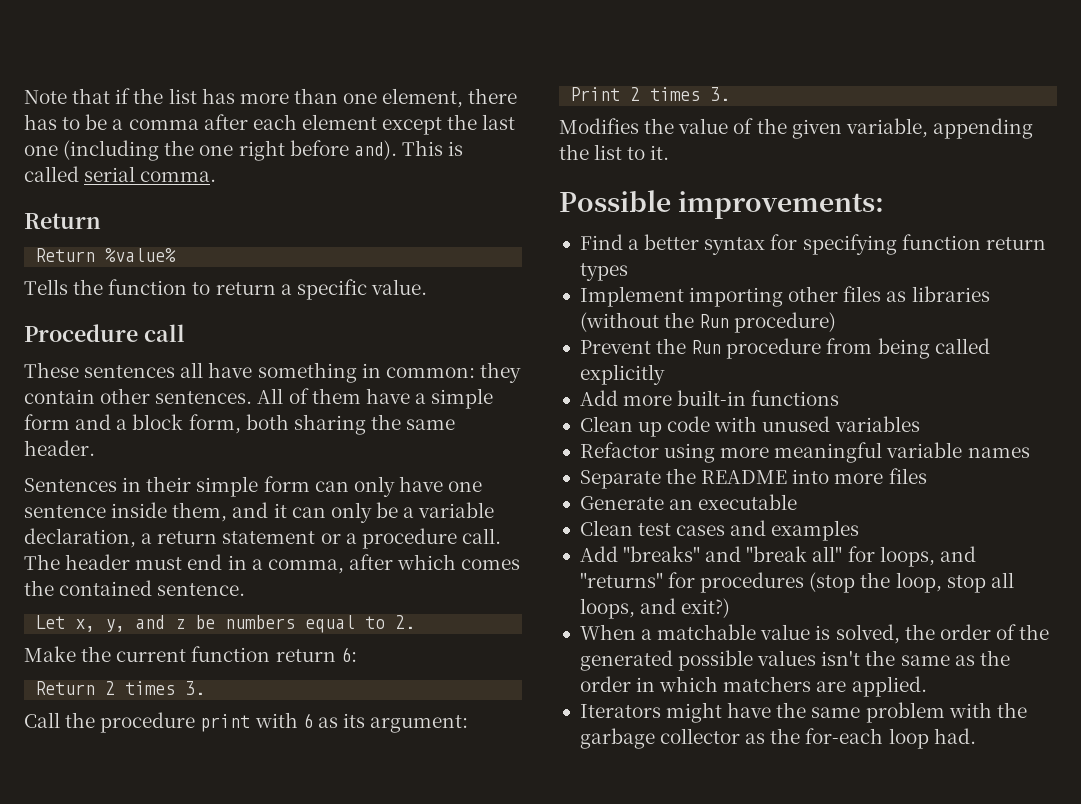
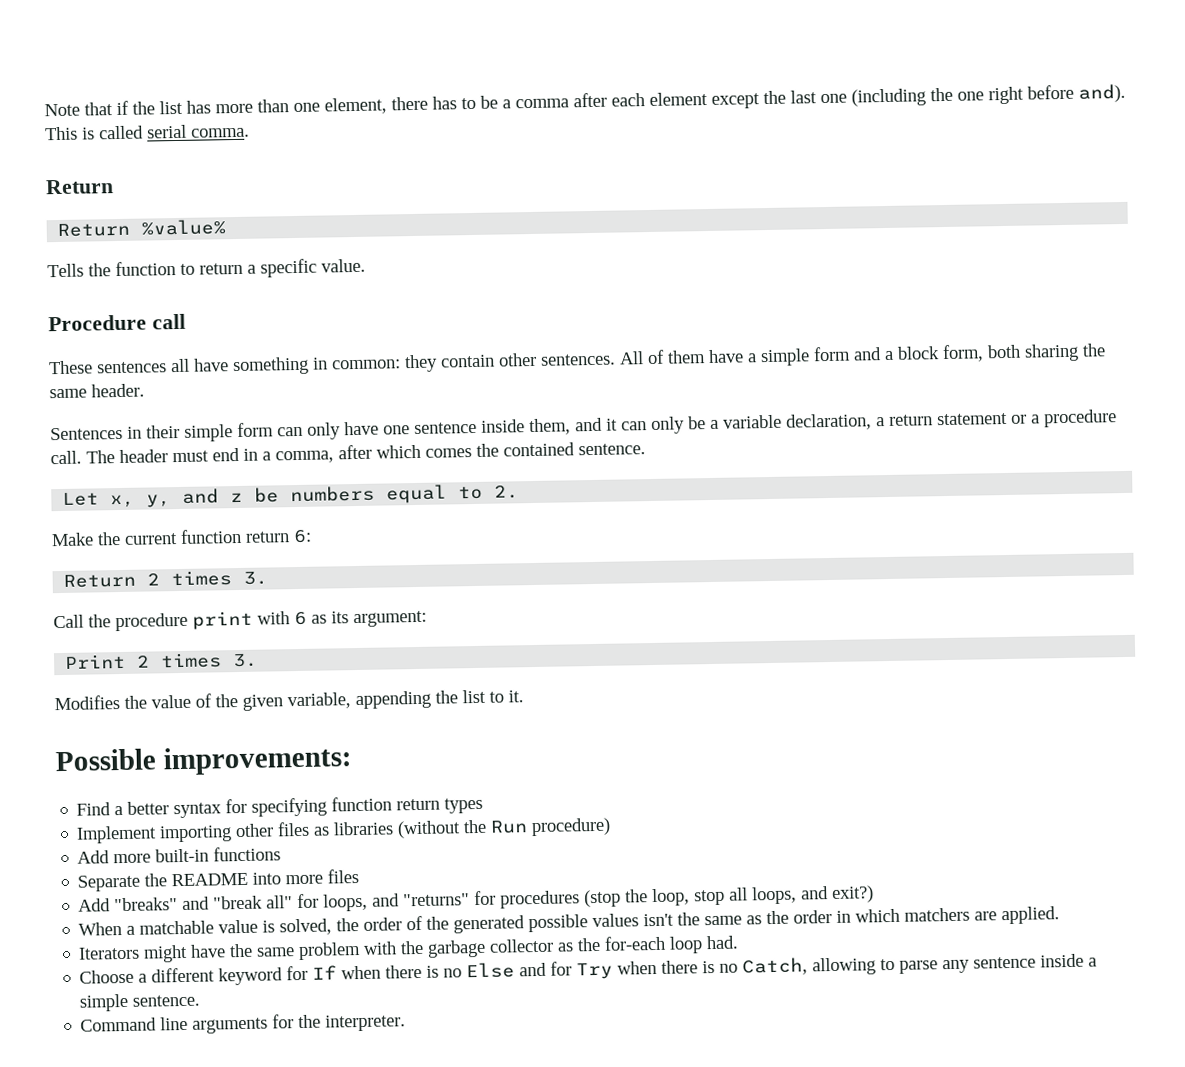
- Prevent the Run procedure from being called explicitly
  Add more built-in functions
- Clean up code with unused variables
- Refactor using more meaningful variable names
- Generate an executable
- Clean test cases and examples
+ Choose a different keyword for If when there is no Else and for Try when there is no Catch, allowing to parse any sentence inside a simple sentence.
+ Command line arguments for the interpreter.

